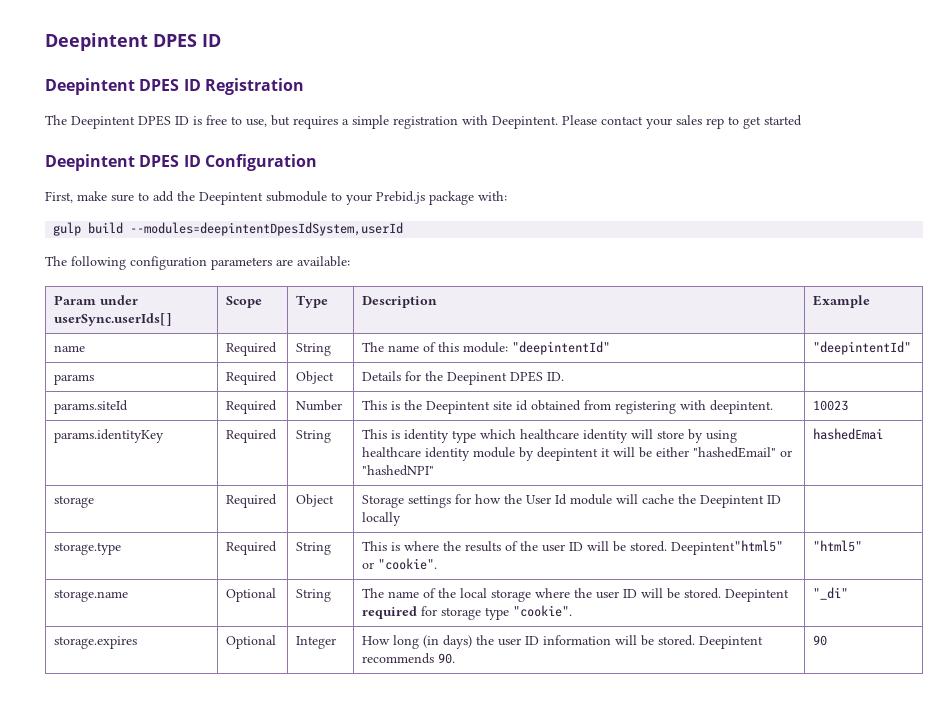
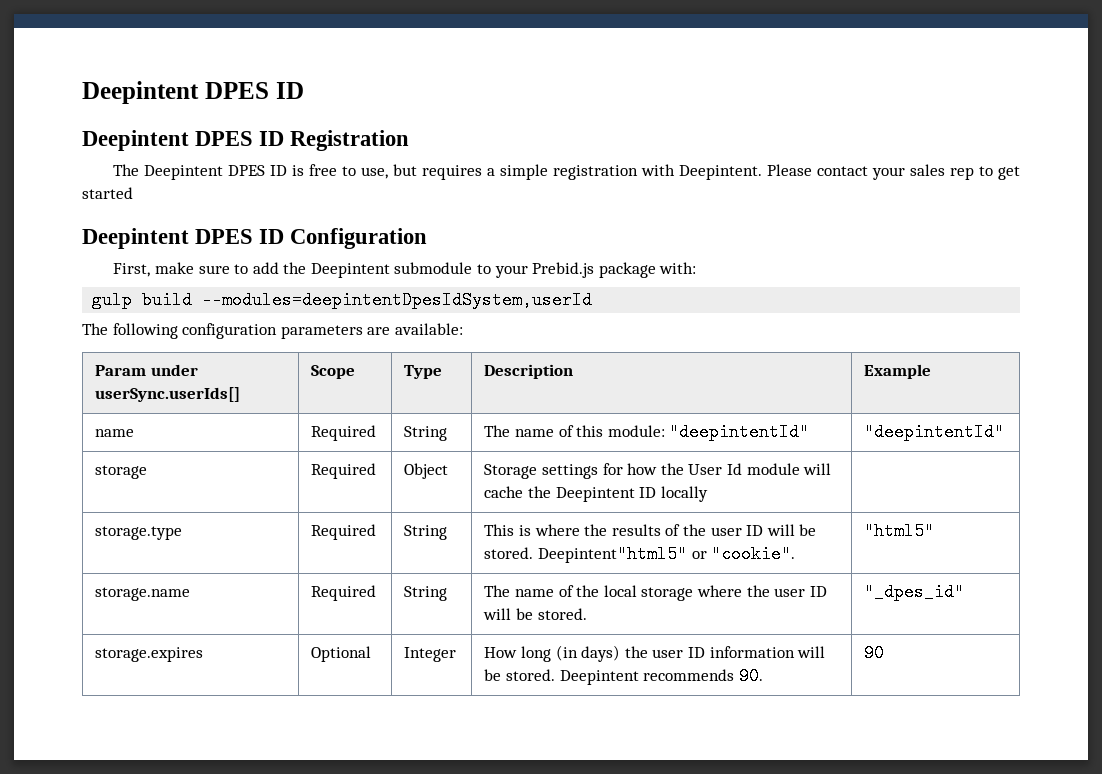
- params | Required | Object | Details for the Deepinent DPES ID. |
- params.siteId | Required | Number | This is the Deepintent site id obtained from registering with deepintent. | 10023
- params.identityKey | Required | String | This is identity type which healthcare identity will store by using healthcare identity module by deepintent it will be either "hashedEmail" or "hashedNPI" | hashedEmai
- storage.name | Optional | String | The name of the local storage where the user ID will be stored. Deepintent required for storage type "cookie". | "_di"
+ storage.name | Required | String | The name of the local storage where the user ID will be stored. | "_dpes_id"

